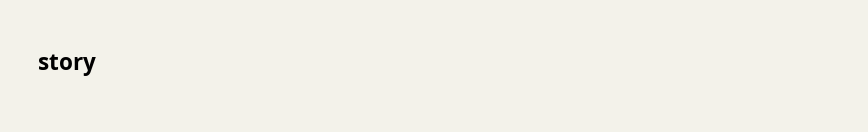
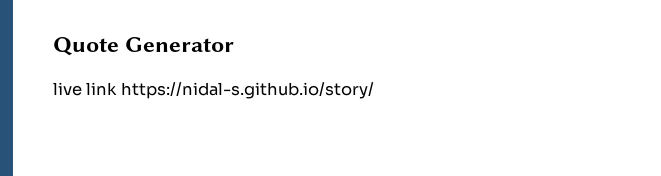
- story
+ Quote Generator
+ live link https://nidal-s.github.io/story/

